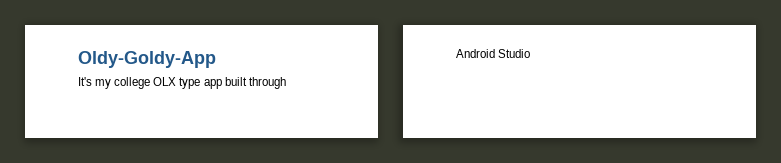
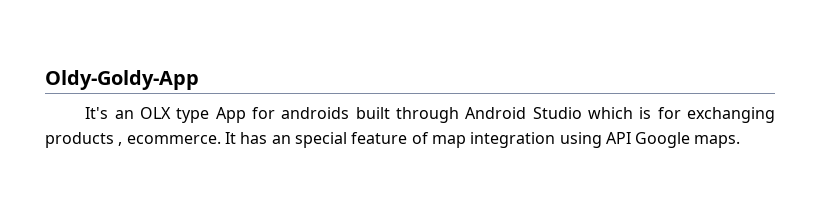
- It's my college OLX type app built through Android Studio
+ It's an OLX type App for androids built through Android Studio which is for exchanging products , ecommerce. It has an special feature of map integration using API Google maps.

